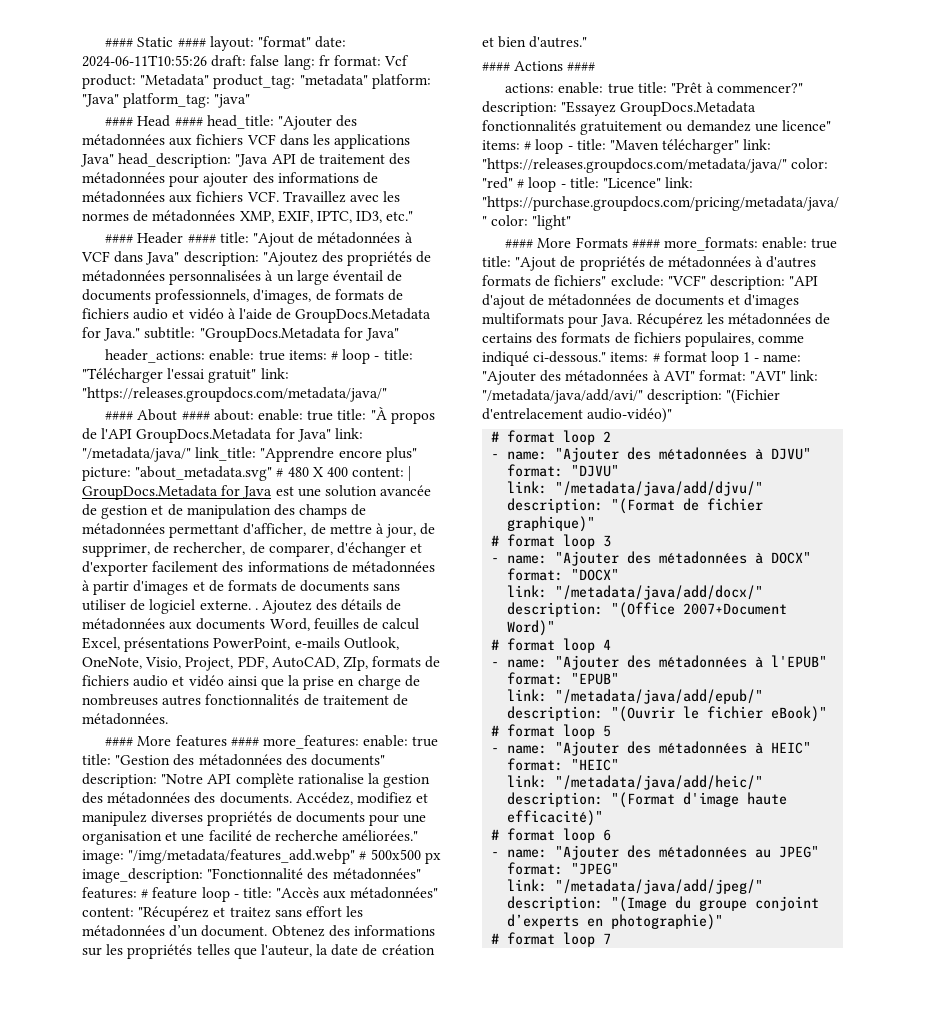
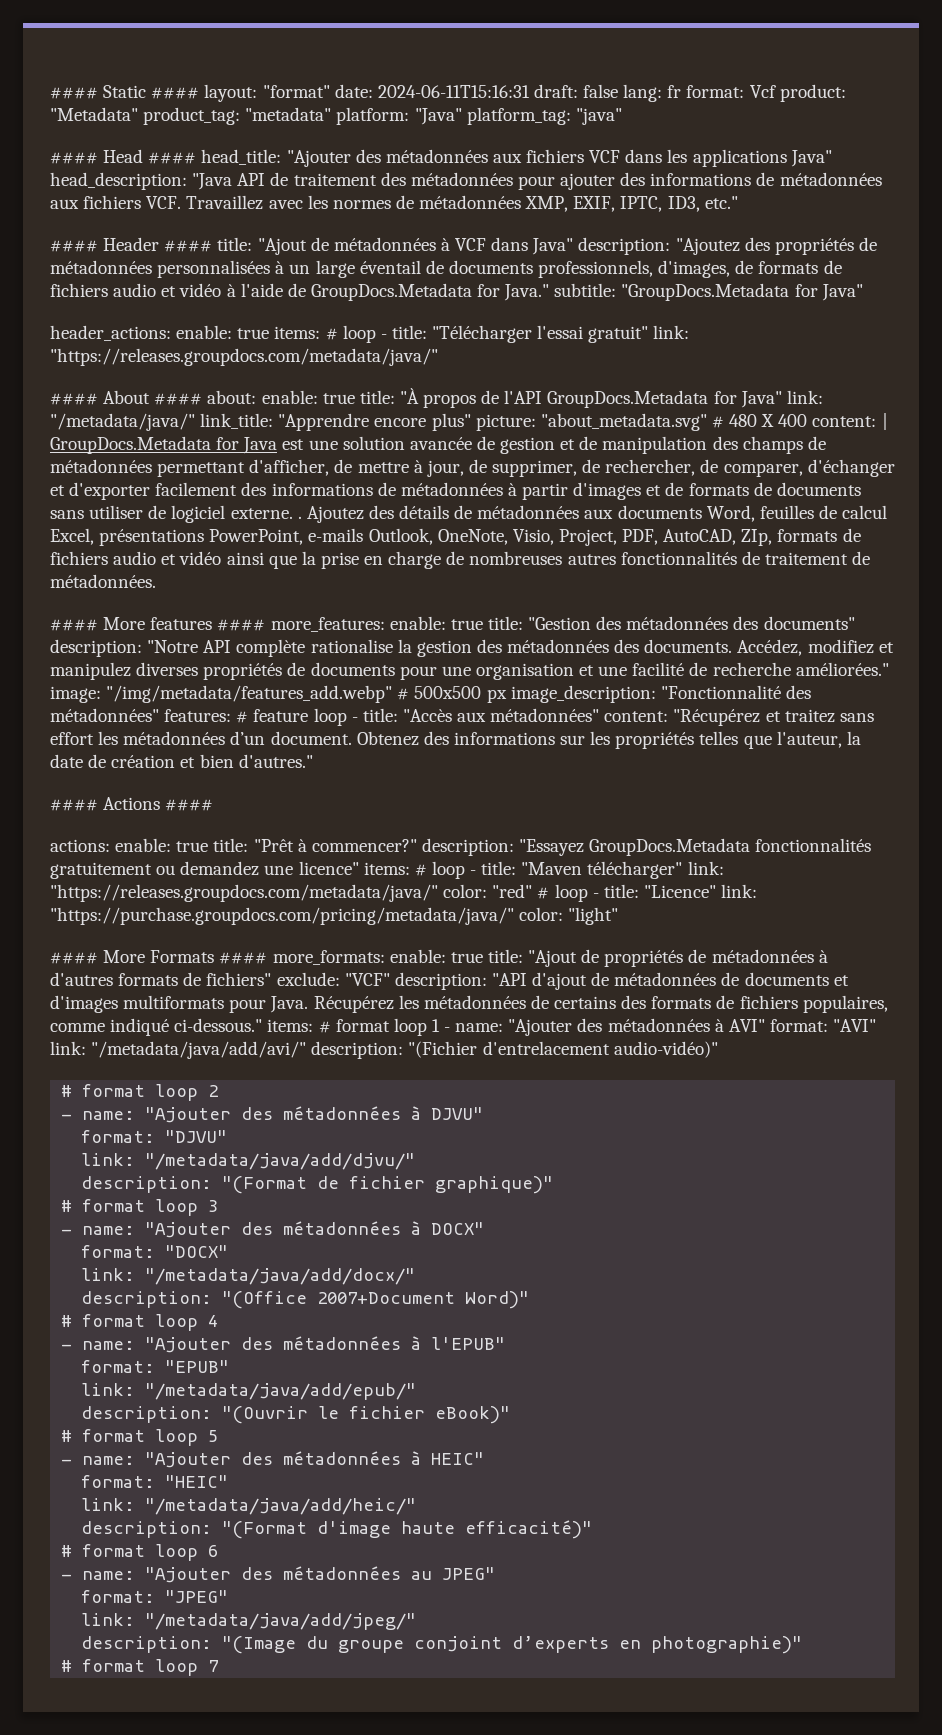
- #### Static #### layout: "format" date: 2024-06-11T10:55:26 draft: false lang: fr format: Vcf product: "Metadata" product_tag: "metadata" platform: "Java" platform_tag: "java"
+ #### Static #### layout: "format" date: 2024-06-11T15:16:31 draft: false lang: fr format: Vcf product: "Metadata" product_tag: "metadata" platform: "Java" platform_tag: "java"

